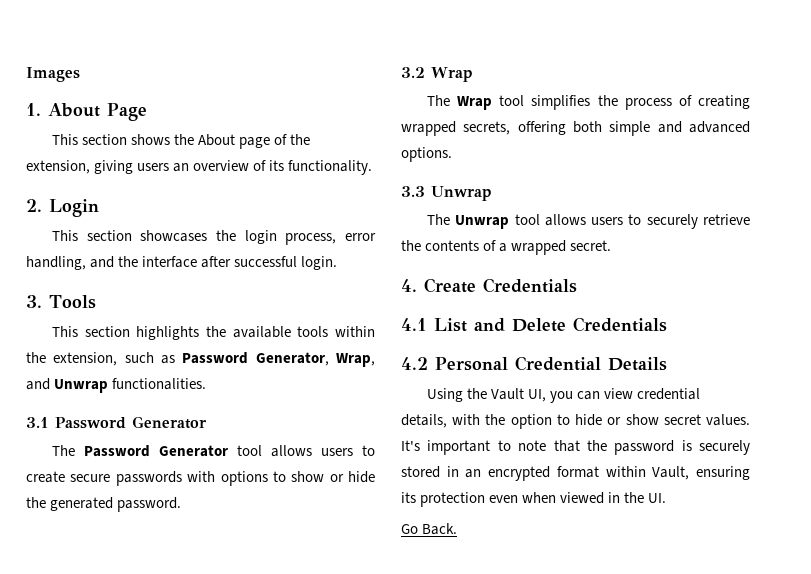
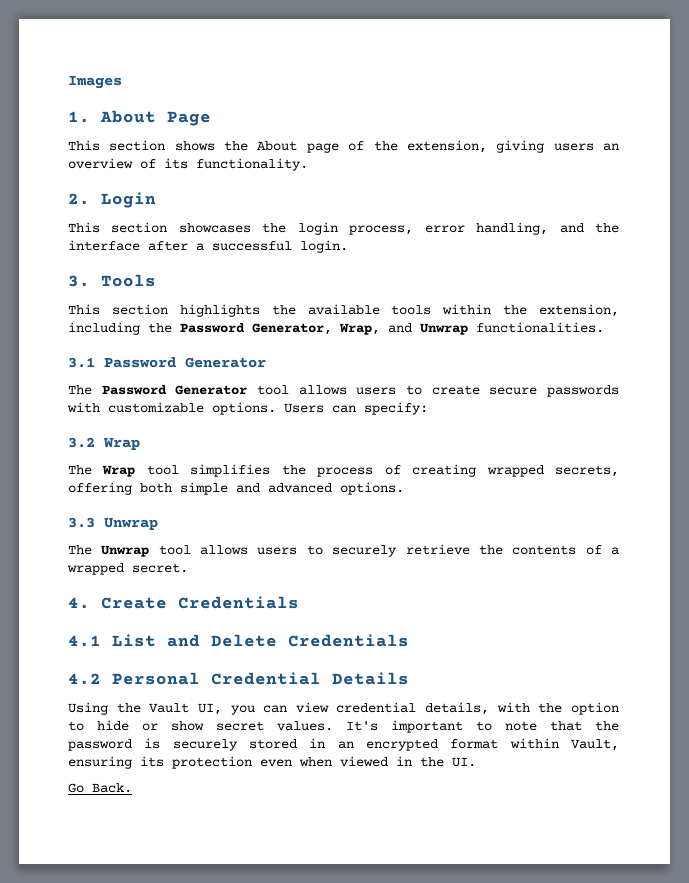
- This section showcases the login process, error handling, and the interface after successful login.
+ This section showcases the login process, error handling, and the interface after a successful login.
- This section highlights the available tools within the extension, such as Password Generator, Wrap, and Unwrap functionalities.
+ This section highlights the available tools within the extension, including the Password Generator, Wrap, and Unwrap functionalities.
- The Password Generator tool allows users to create secure passwords with options to show or hide the generated password.
+ The Password Generator tool allows users to create secure passwords with customizable options. Users can specify:

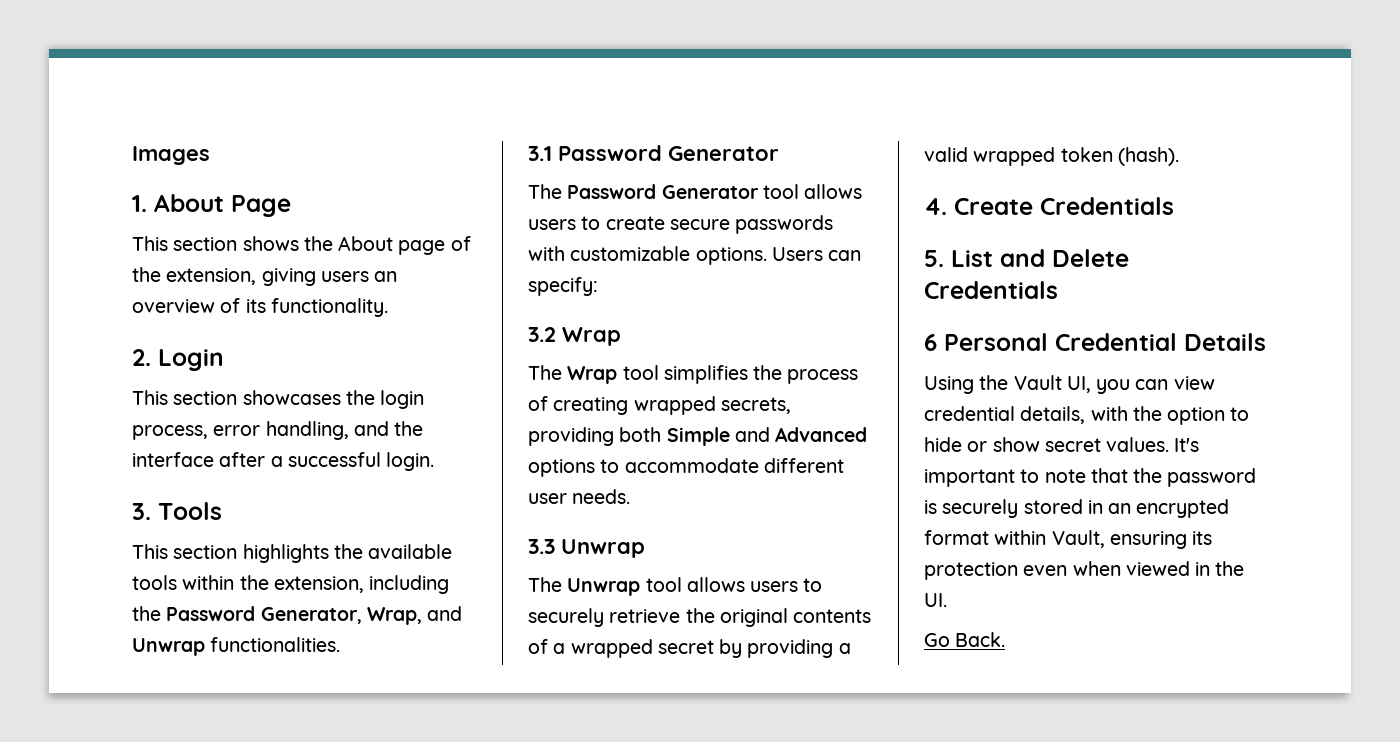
- The Wrap tool simplifies the process of creating wrapped secrets, offering both simple and advanced options.
+ The Wrap tool simplifies the process of creating wrapped secrets, providing both Simple and Advanced options to accommodate different user needs.
- The Unwrap tool allows users to securely retrieve the contents of a wrapped secret.
+ The Unwrap tool allows users to securely retrieve the original contents of a wrapped secret by providing a valid wrapped token (hash).
- 4.1 List and Delete Credentials
+ 5. List and Delete Credentials
- 4.2 Personal Credential Details
+ 6 Personal Credential Details

